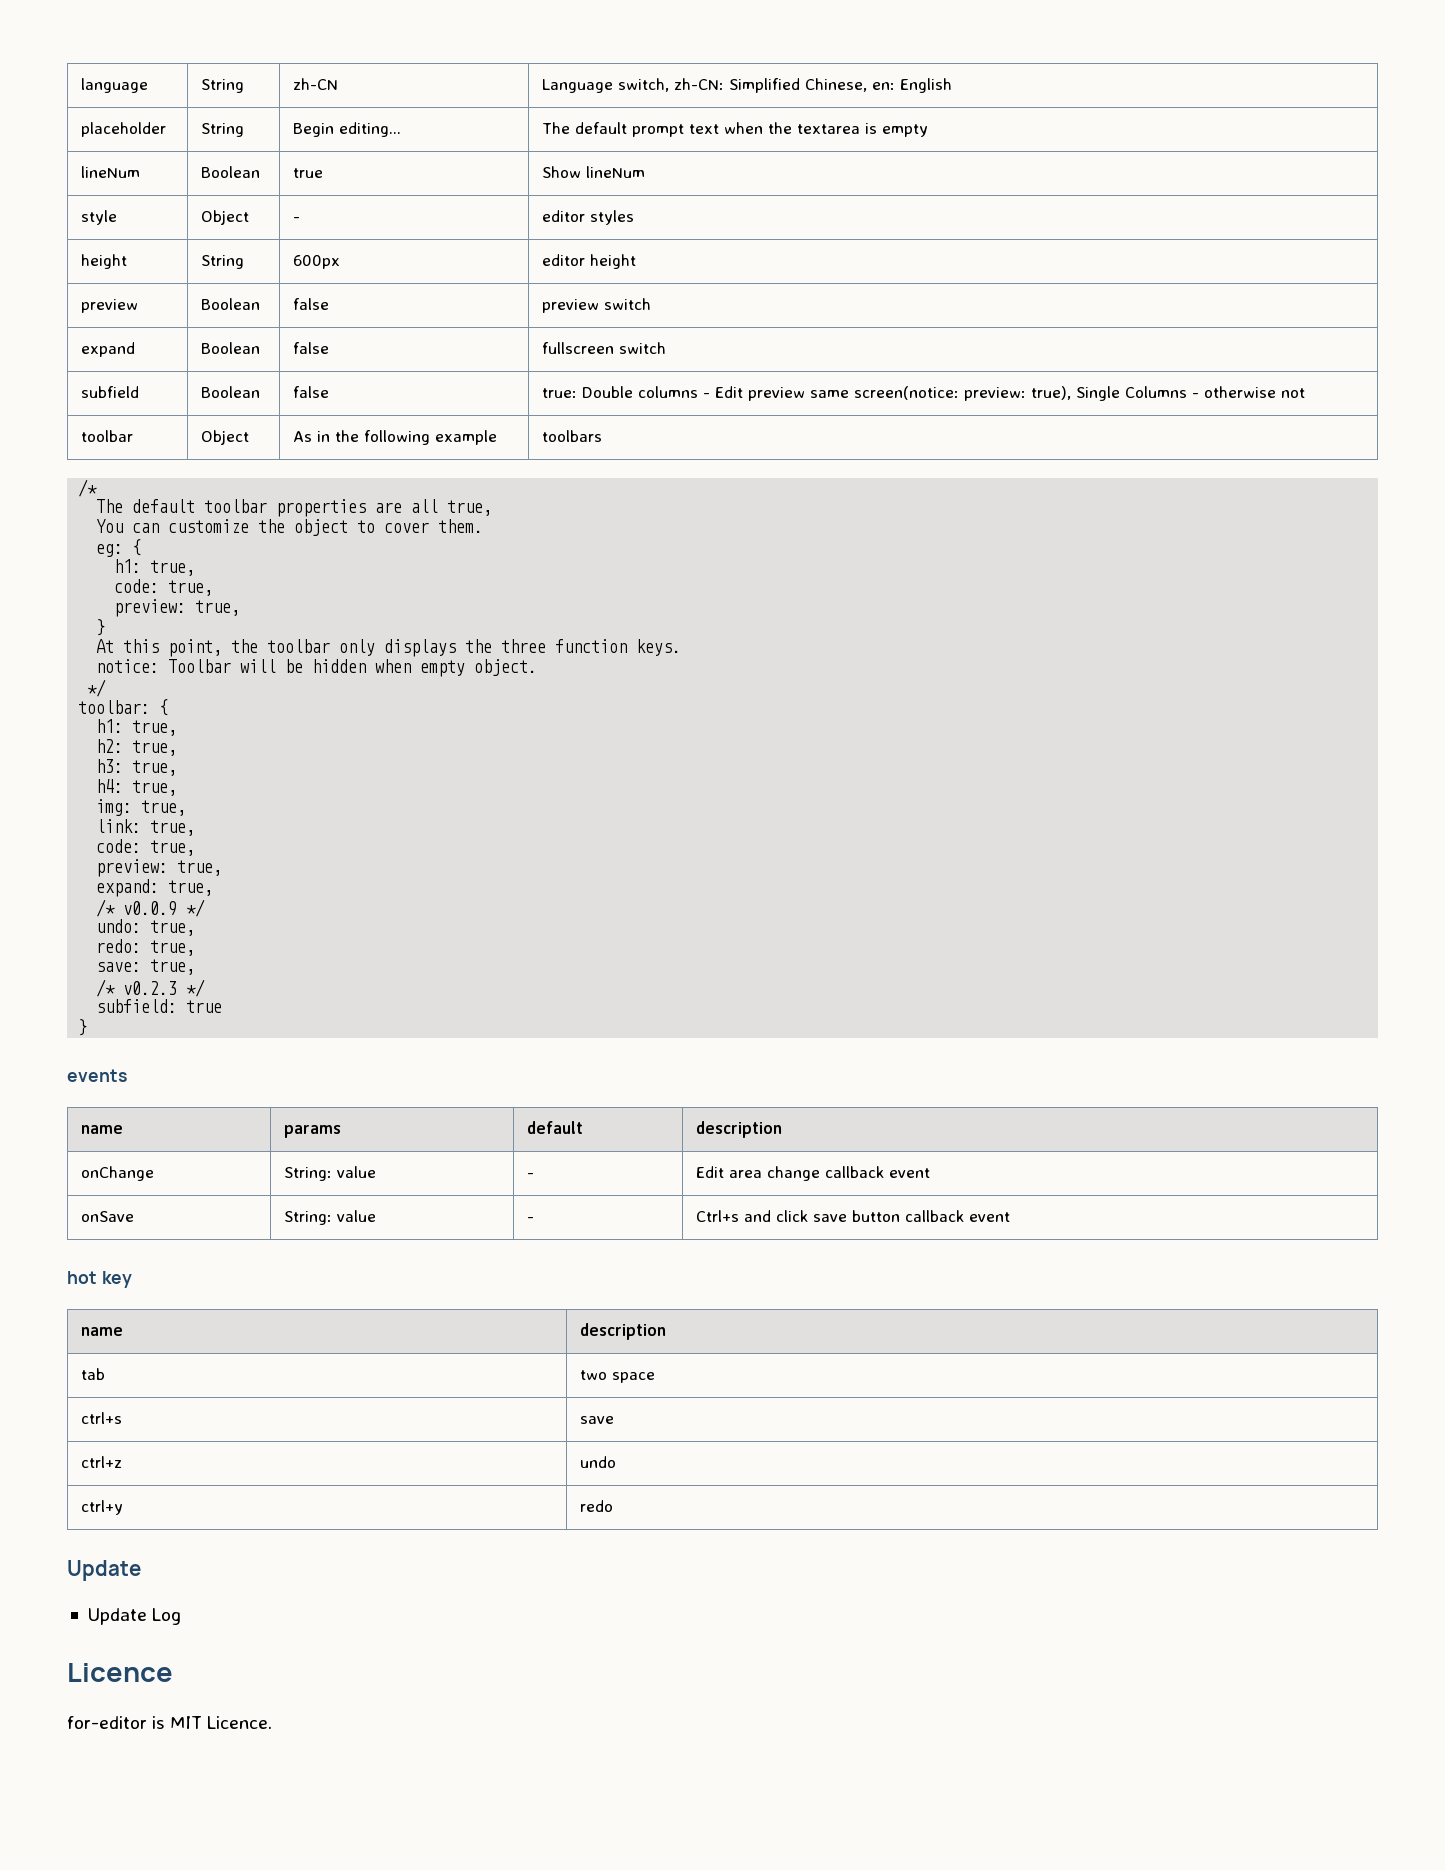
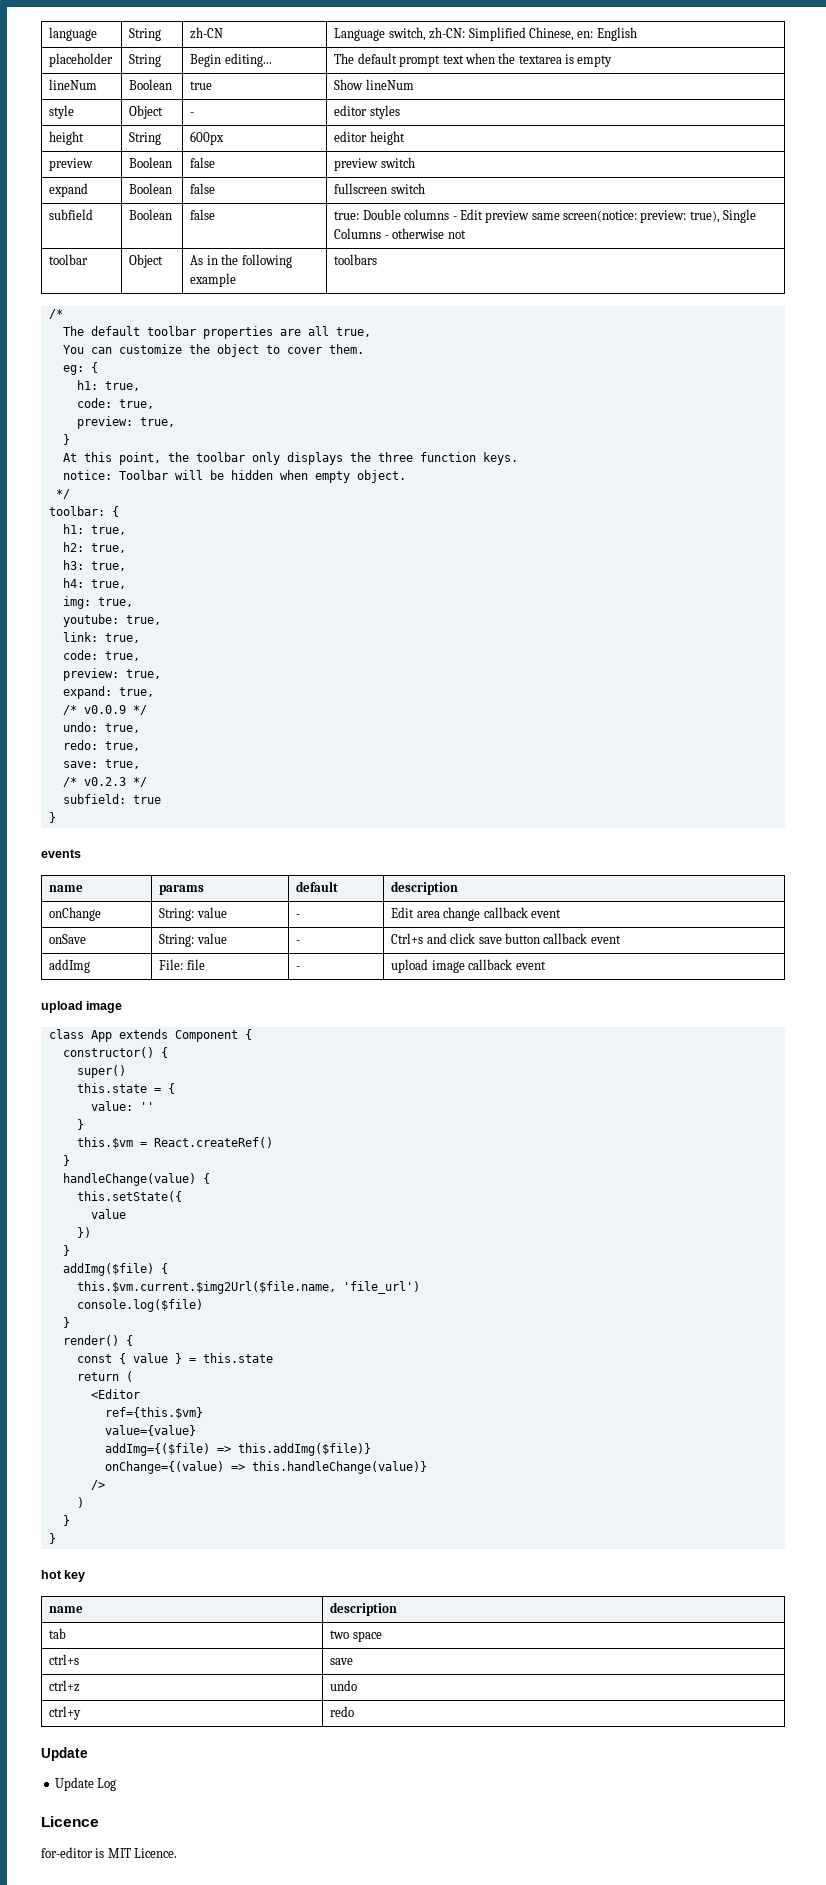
+ youtube: true,
+ addImg | File: file | - | upload image callback event
+ upload image
+ class App extends Component {
+ constructor() {
+ super()
+ this.state = {
+ value: ''
+ }
+ this.$vm = React.createRef()
+ }
+ handleChange(value) {
+ this.setState({
+ value
+ })
+ }
+ addImg($file) {
+ this.$vm.current.$img2Url($file.name, 'file_url')
+ console.log($file)
+ }
+ render() {
+ const { value } = this.state
+ return (
+ <Editor
+ ref={this.$vm}
+ value={value}
+ addImg={($file) => this.addImg($file)}
+ onChange={(value) => this.handleChange(value)}
+ />
+ )
+ }
+ }

